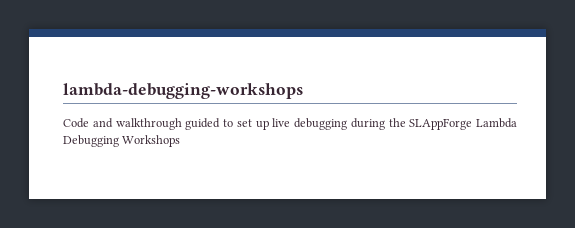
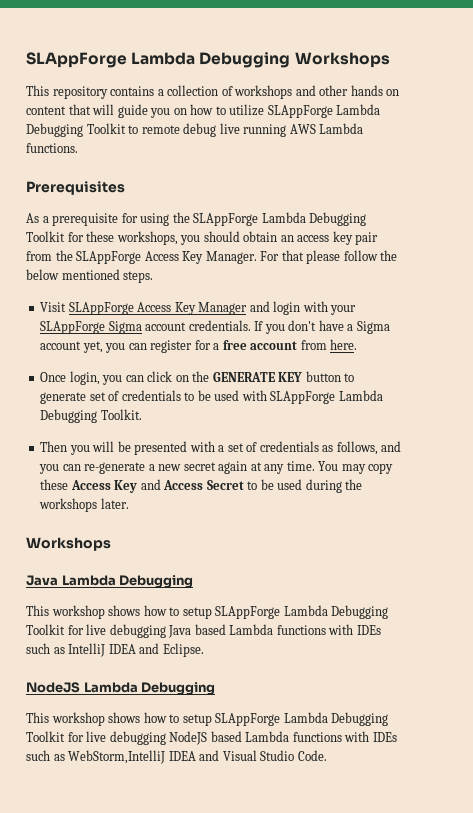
- lambda-debugging-workshops
- Code and walkthrough guided to set up live debugging during the SLAppForge Lambda Debugging Workshops
+ SLAppForge Lambda Debugging Workshops
+ This repository contains a collection of workshops and other hands on content that will guide you on how to utilize SLAppForge Lambda Debugging Toolkit to remote debug live running AWS Lambda functions.
+ Prerequisites
+ As a prerequisite for using the SLAppForge Lambda Debugging Toolkit for these workshops, you should obtain an access key pair from the SLAppForge Access Key Manager. For that please follow the below mentioned steps.
+ Visit SLAppForge Access Key Manager and login with your SLAppForge Sigma account credentials. If you don't have a Sigma account yet, you can register for a free account from here.
+ Once login, you can click on the GENERATE KEY button to generate set of credentials to be used with SLAppForge Lambda Debugging Toolkit.
+ Then you will be presented with a set of credentials as follows, and you can re-generate a new secret again at any time. You may copy these Access Key and Access Secret to be used during the workshops later.
+ Workshops
+ Java Lambda Debugging
+ This workshop shows how to setup SLAppForge Lambda Debugging Toolkit for live debugging Java based Lambda functions with IDEs such as IntelliJ IDEA and Eclipse.
+ NodeJS Lambda Debugging
+ This workshop shows how to setup SLAppForge Lambda Debugging Toolkit for live debugging NodeJS based Lambda functions with IDEs such as WebStorm,IntelliJ IDEA and Visual Studio Code.

